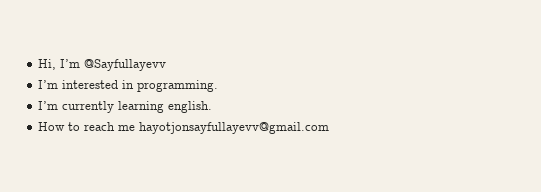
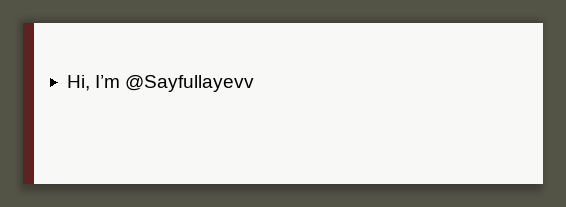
- I’m interested in programming.
- I’m currently learning english.
- How to reach me hayotjonsayfullayevv@gmail.com

